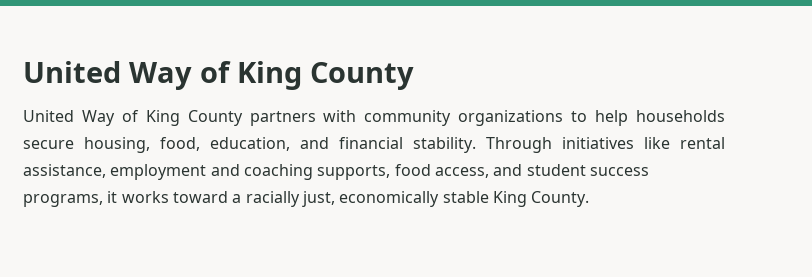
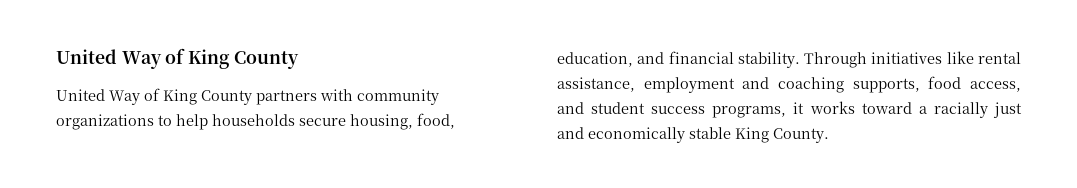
- Through initiatives like rental assistance, employment and coaching supports, food access, and student success programs, it works toward a racially just, economically stable King County.
+ Through initiatives like rental assistance, employment and coaching supports, food access, and student success programs, it works toward a racially just and economically stable King County.

